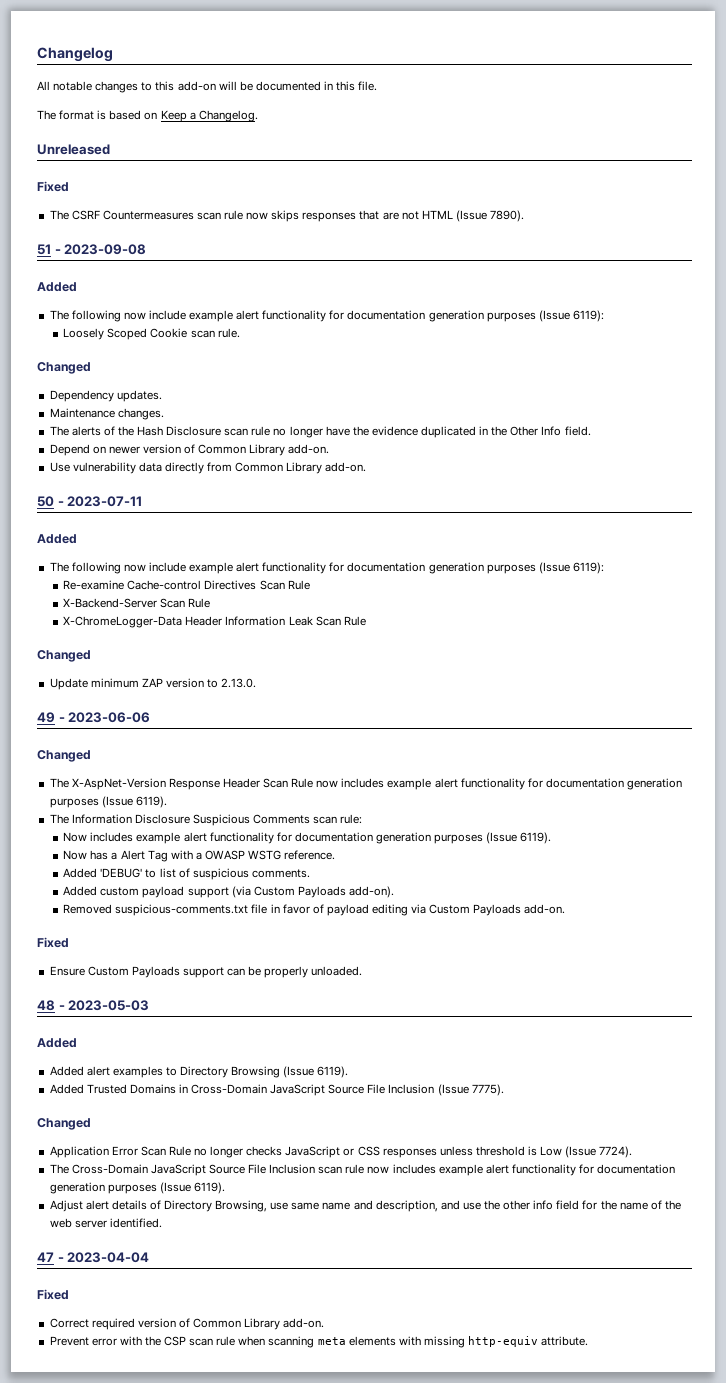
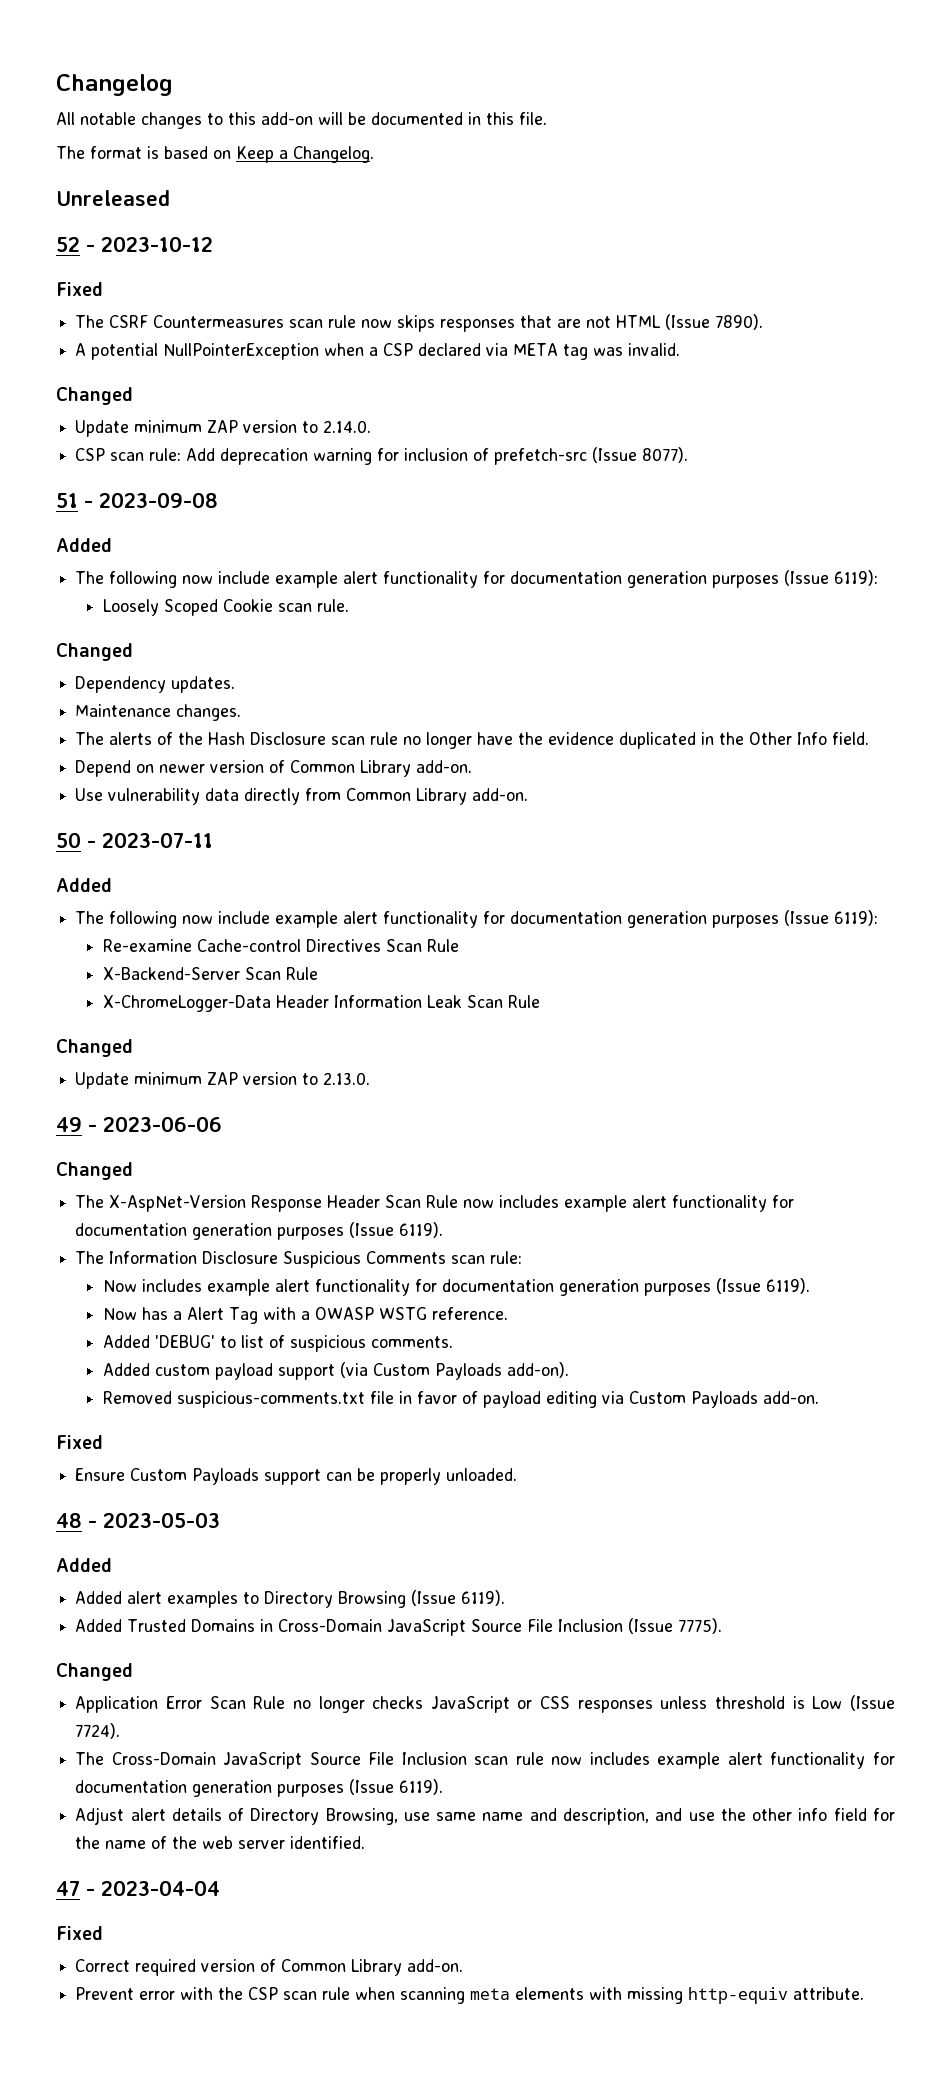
+ 52 - 2023-10-12
+ A potential NullPointerException when a CSP declared via META tag was invalid.
+ Changed
+ Update minimum ZAP version to 2.14.0.
+ CSP scan rule: Add deprecation warning for inclusion of prefetch-src (Issue 8077).

